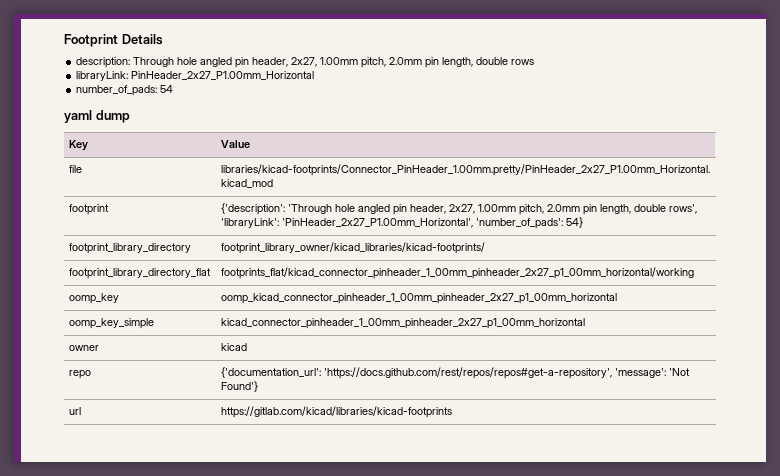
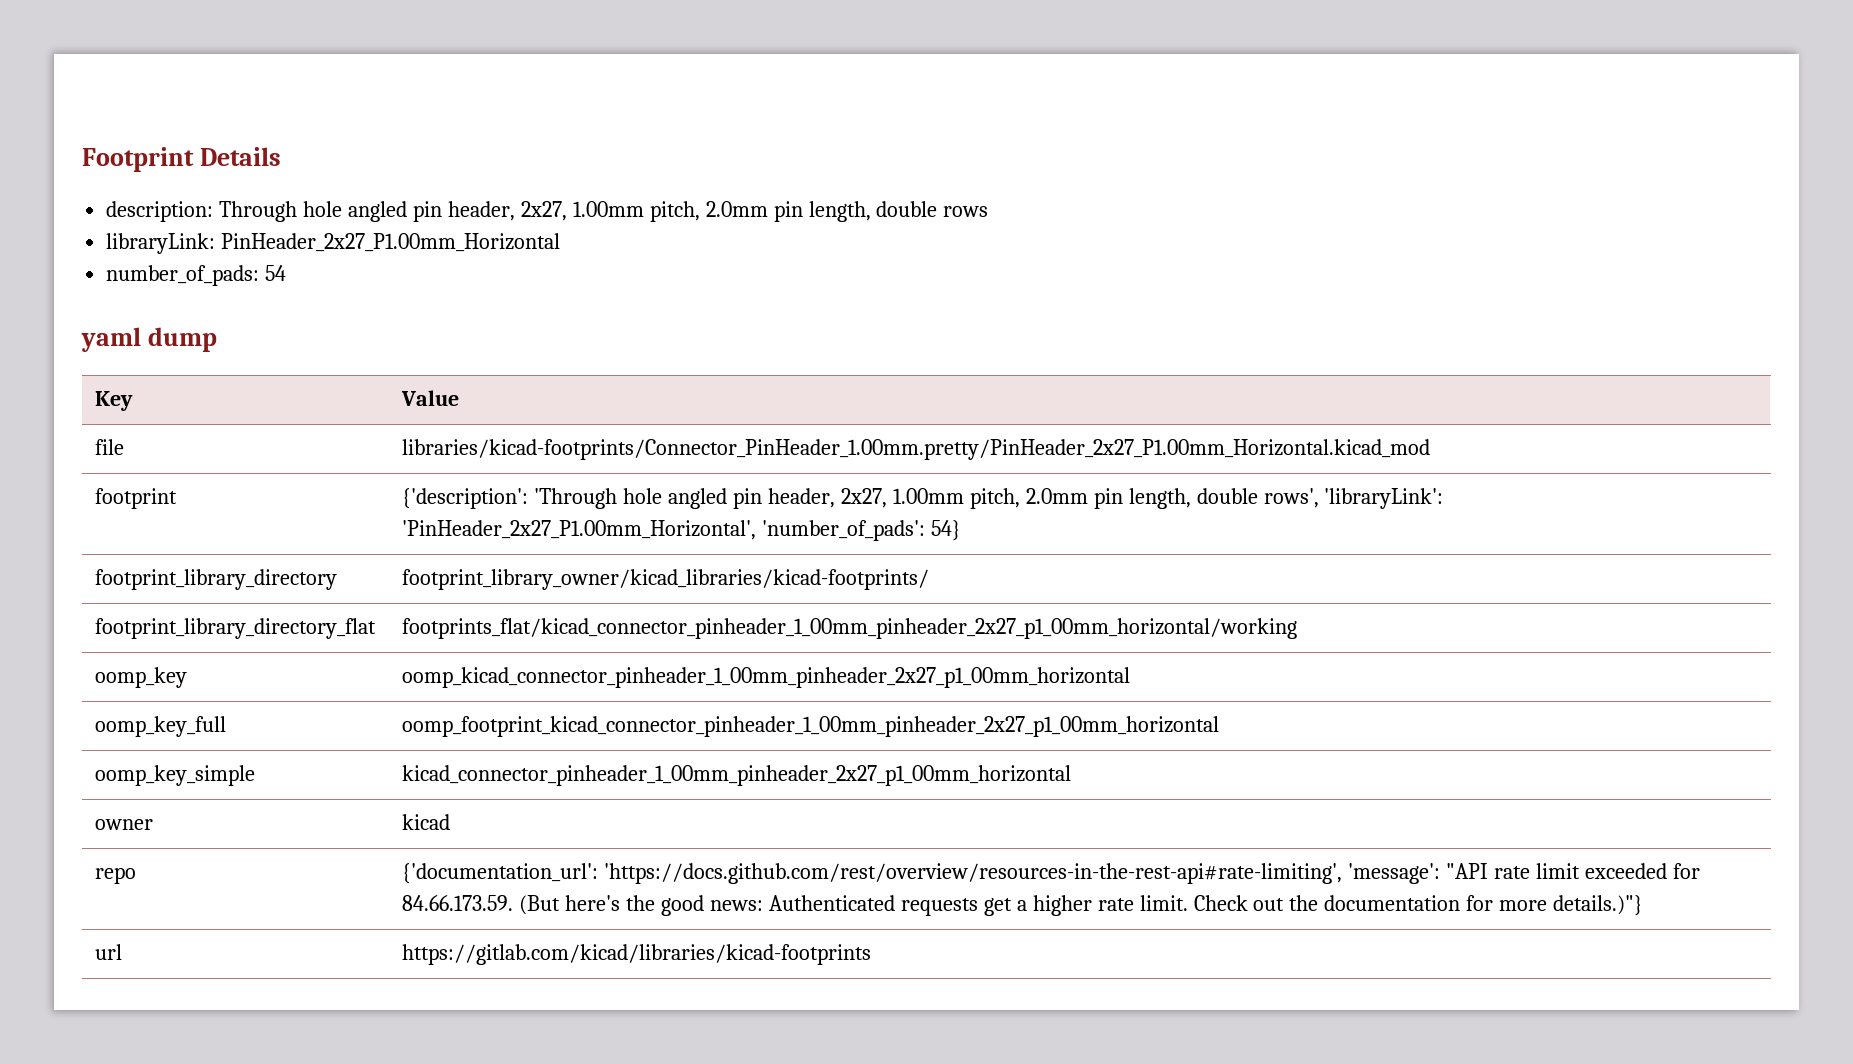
+ oomp_key_full | oomp_footprint_kicad_connector_pinheader_1_00mm_pinheader_2x27_p1_00mm_horizontal
- repo | {'documentation_url': 'https://docs.github.com/rest/repos/repos#get-a-repository', 'message': 'Not Found'}
+ repo | {'documentation_url': 'https://docs.github.com/rest/overview/resources-in-the-rest-api#rate-limiting', 'message': "API rate limit exceeded for 84.66.173.59. (But here's the good news: Authenticated requests get a higher rate limit. Check out the documentation for more details.)"}

